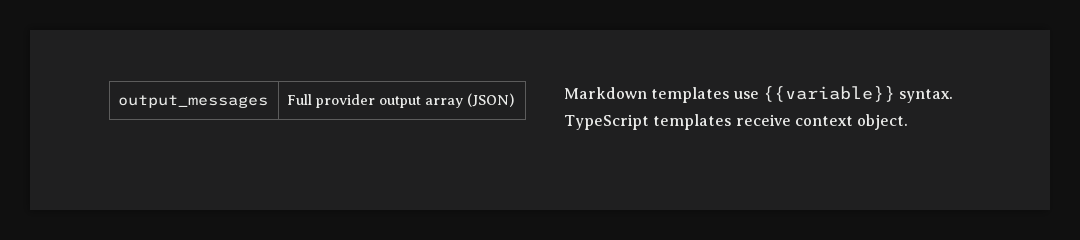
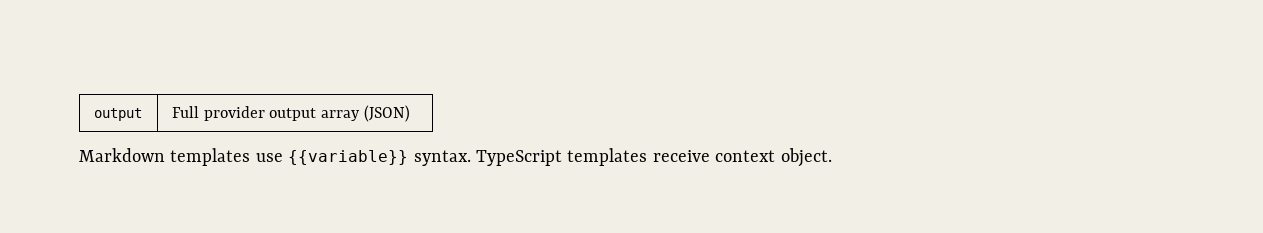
- output_messages | Full provider output array (JSON)
+ output | Full provider output array (JSON)

